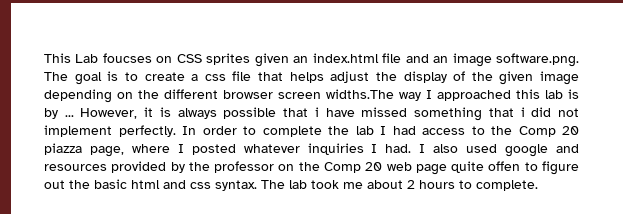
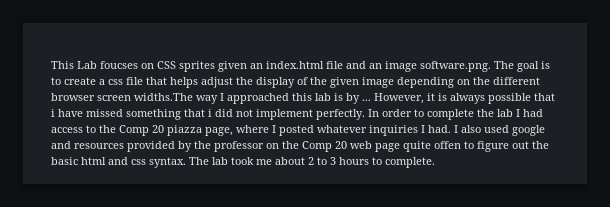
- The lab took me about 2 hours to complete.
+ The lab took me about 2 to 3 hours to complete.

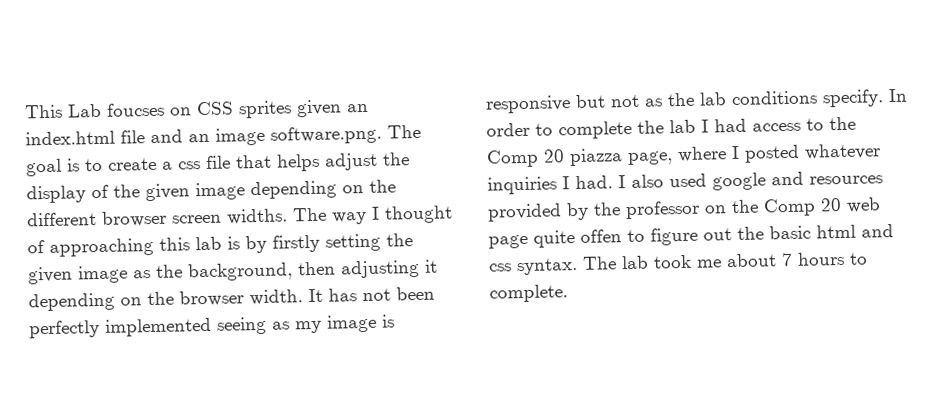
- This Lab foucses on CSS sprites given an index.html file and an image software.png. The goal is to create a css file that helps adjust the display of the given image depending on the different browser screen widths.The way I approached this lab is by ... However, it is always possible that i have missed something that i did not implement perfectly.
+ This Lab foucses on CSS sprites given an index.html file and an image software.png. The goal is to create a css file that helps adjust the display of the given image depending on the different browser screen widths. The way I thought of approaching this lab is by firstly setting the given image as the background, then adjusting it depending on the browser width. It has not been perfectly implemented seeing as my image is responsive but not as the lab conditions specify.
- The lab took me about 2 to 3 hours to complete.
+ The lab took me about 7 hours to complete.

